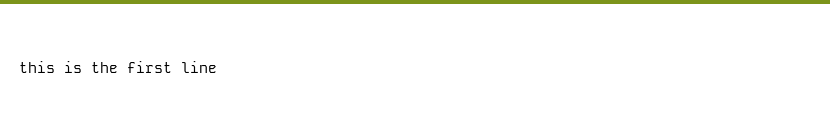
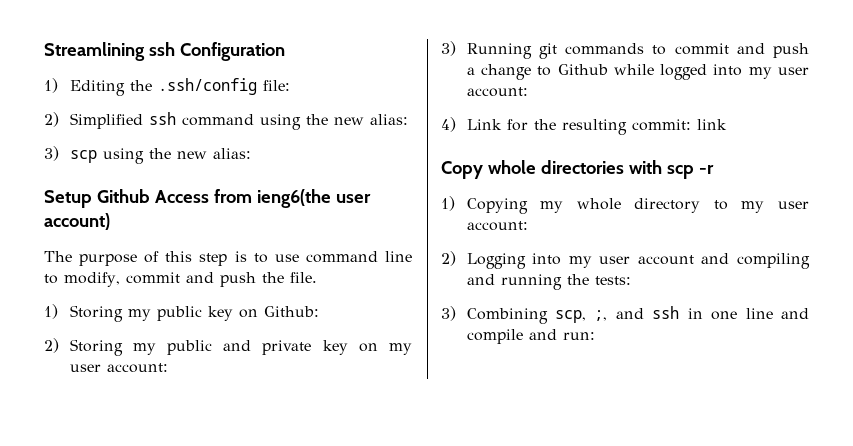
- this is the first line
+ Streamlining ssh Configuration
+ 1) Editing the .ssh/config file:
+ 2) Simplified ssh command using the new alias:
+ 3) scp using the new alias:
+ Setup Github Access from ieng6(the user account)
+ The purpose of this step is to use command line to modify, commit and push the file.
+ 1) Storing my public key on Github:
+ 2) Storing my public and private key on my user account:
+ 3) Running git commands to commit and push a change to Github while logged into my user account:
+ 4) Link for the resulting commit: link
+ Copy whole directories with scp -r
+ 1) Copying my whole directory to my user account:
+ 2) Logging into my user account and compiling and running the tests:
+ 3) Combining scp, ;, and ssh in one line and compile and run:

